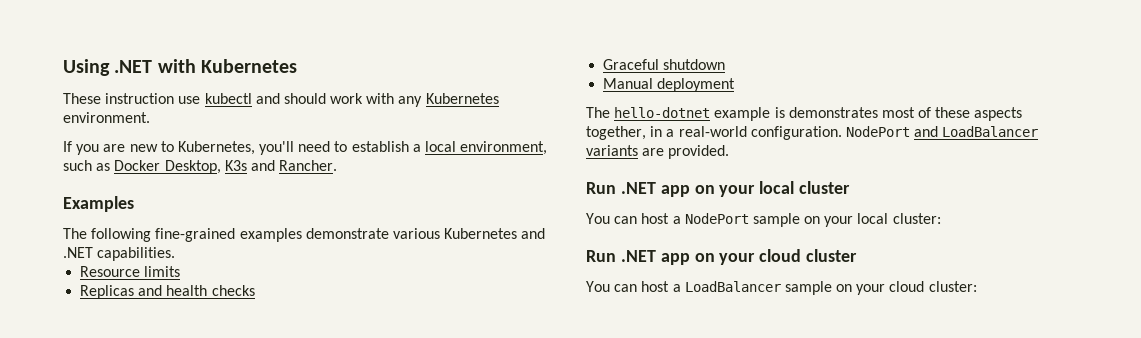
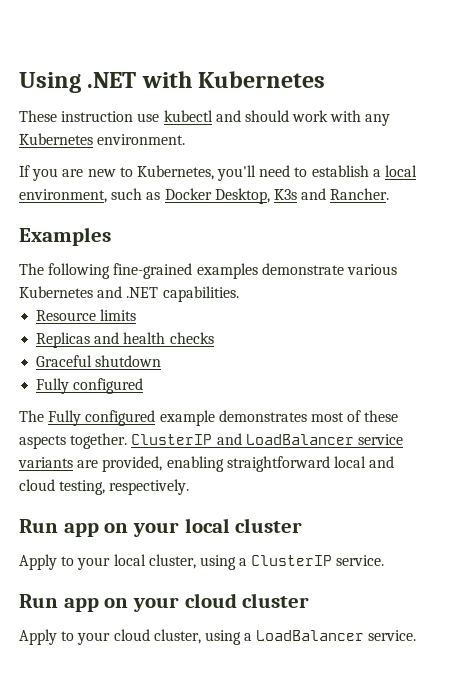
  Graceful shutdown
- Manual deployment
- The hello-dotnet example is demonstrates most of these aspects together, in a real-world configuration. NodePort and LoadBalancer variants are provided.
- Run .NET app on your local cluster
+ Fully configured
+ The Fully configured example demonstrates most of these aspects together. ClusterIP and LoadBalancer service variants are provided, enabling straightforward local and cloud testing, respectively.
+ Run app on your local cluster
- You can host a NodePort sample on your local cluster:
- Run .NET app on your cloud cluster
+ Apply to your local cluster, using a ClusterIP service.
+ Run app on your cloud cluster
- You can host a LoadBalancer sample on your cloud cluster:
+ Apply to your cloud cluster, using a LoadBalancer service.

